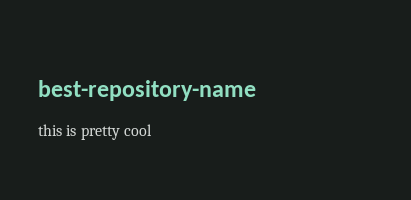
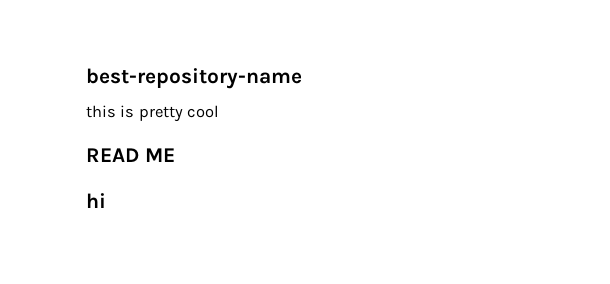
+ READ ME
+ hi

